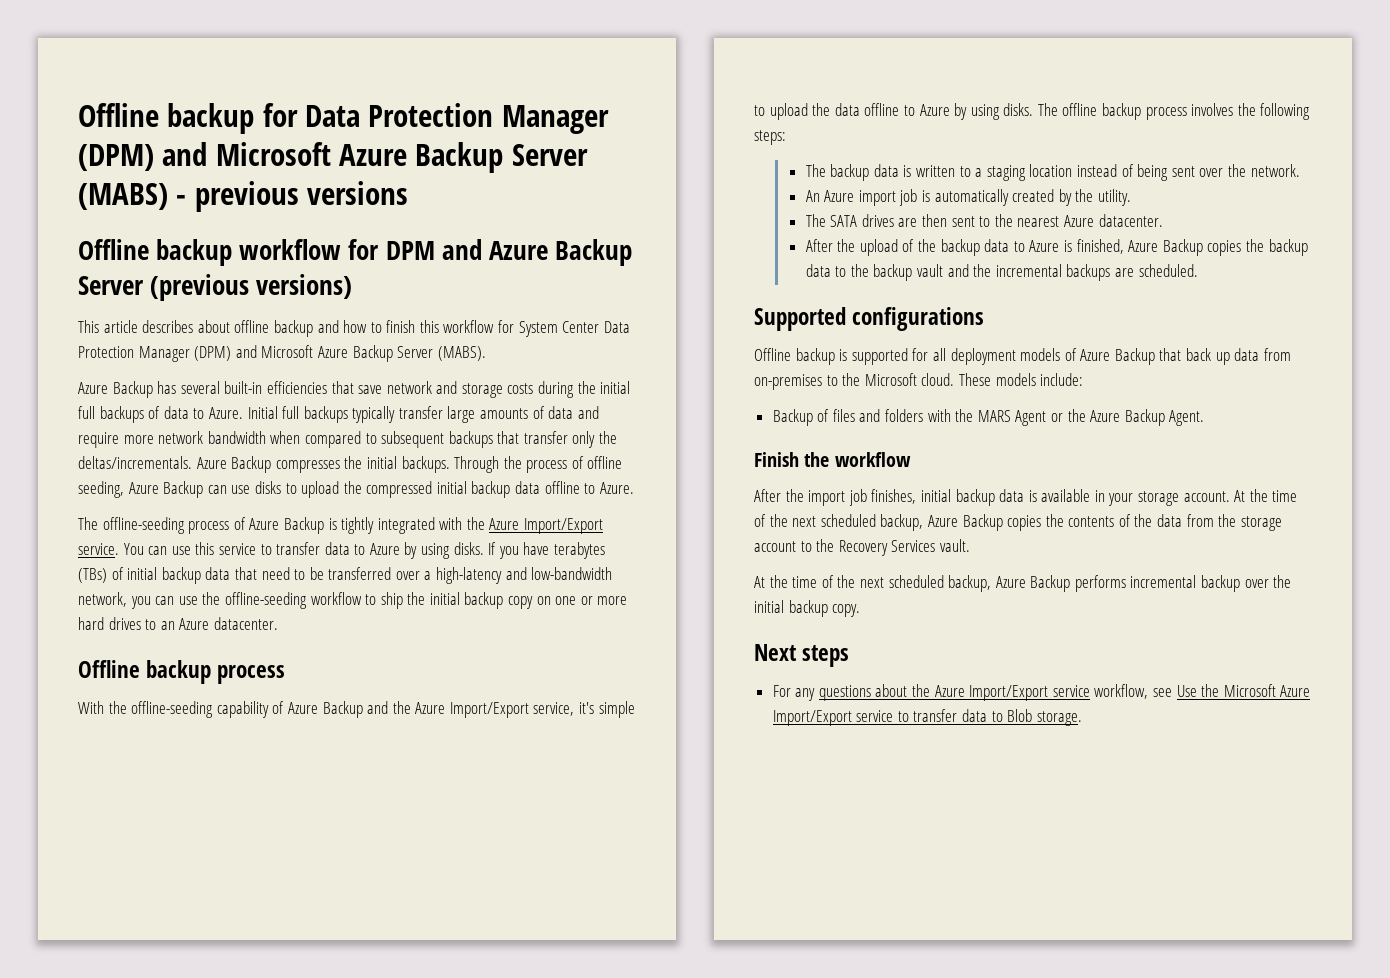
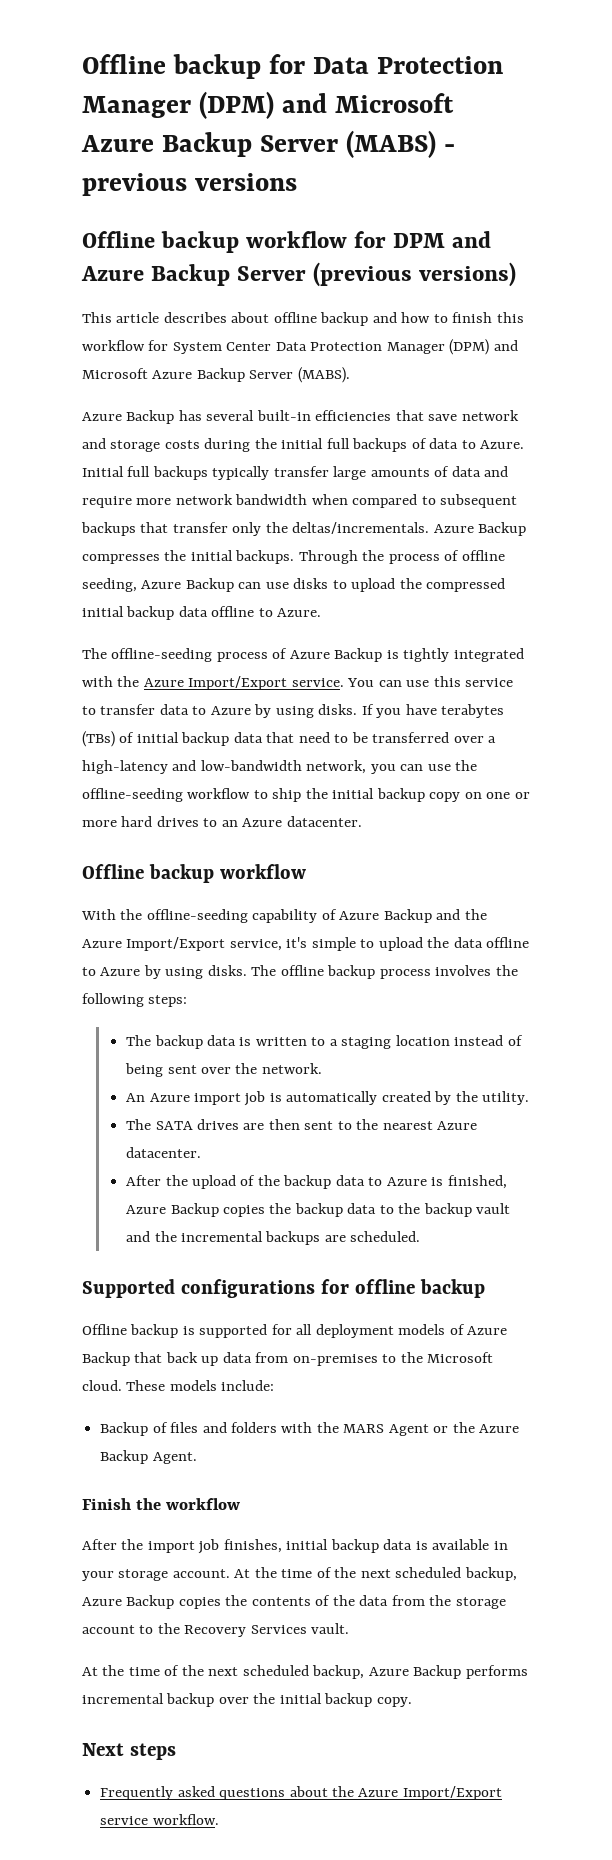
  If you have terabytes (TBs) of initial backup data that need to be transferred over a high-latency and low-bandwidth network, you can use the offline-seeding workflow to ship the initial backup copy on one or more hard drives to an Azure datacenter.
- Offline backup process
+ Offline backup workflow
- Supported configurations
+ Supported configurations for offline backup
- For any questions about the Azure Import/Export service workflow, see Use the Microsoft Azure Import/Export service to transfer data to Blob storage.
+ Frequently asked questions about the Azure Import/Export service workflow.

